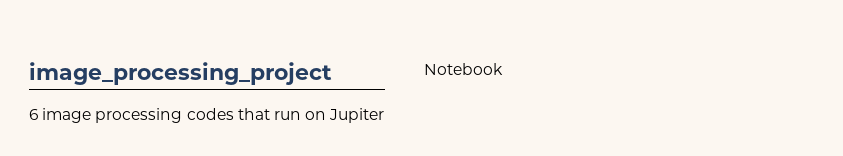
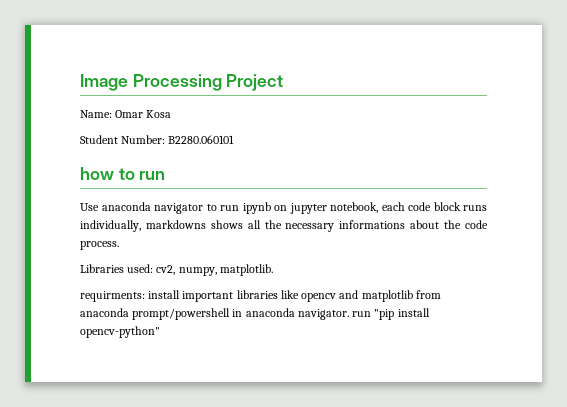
- image_processing_project
- 6 image processing codes that run on Jupiter Notebook
+ Image Processing Project
+ Name: Omar Kosa
+ Student Number: B2280.060101
+ how to run
+ Use anaconda navigator to run ipynb on jupyter notebook, each code block runs individually, markdowns shows all the necessary informations about the code process.
+ Libraries used: cv2, numpy, matplotlib.
+ requirments: install important libraries like opencv and matplotlib from anaconda prompt/powershell in anaconda navigator. run "pip install opencv-python"

